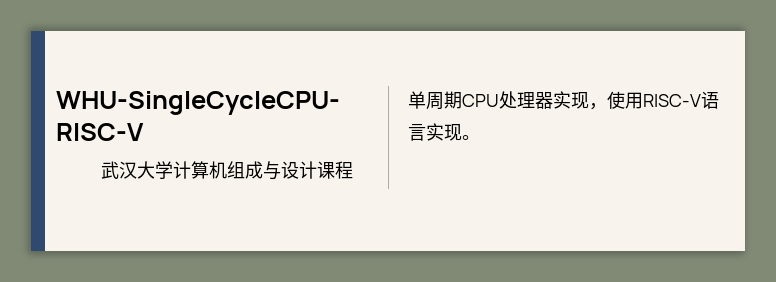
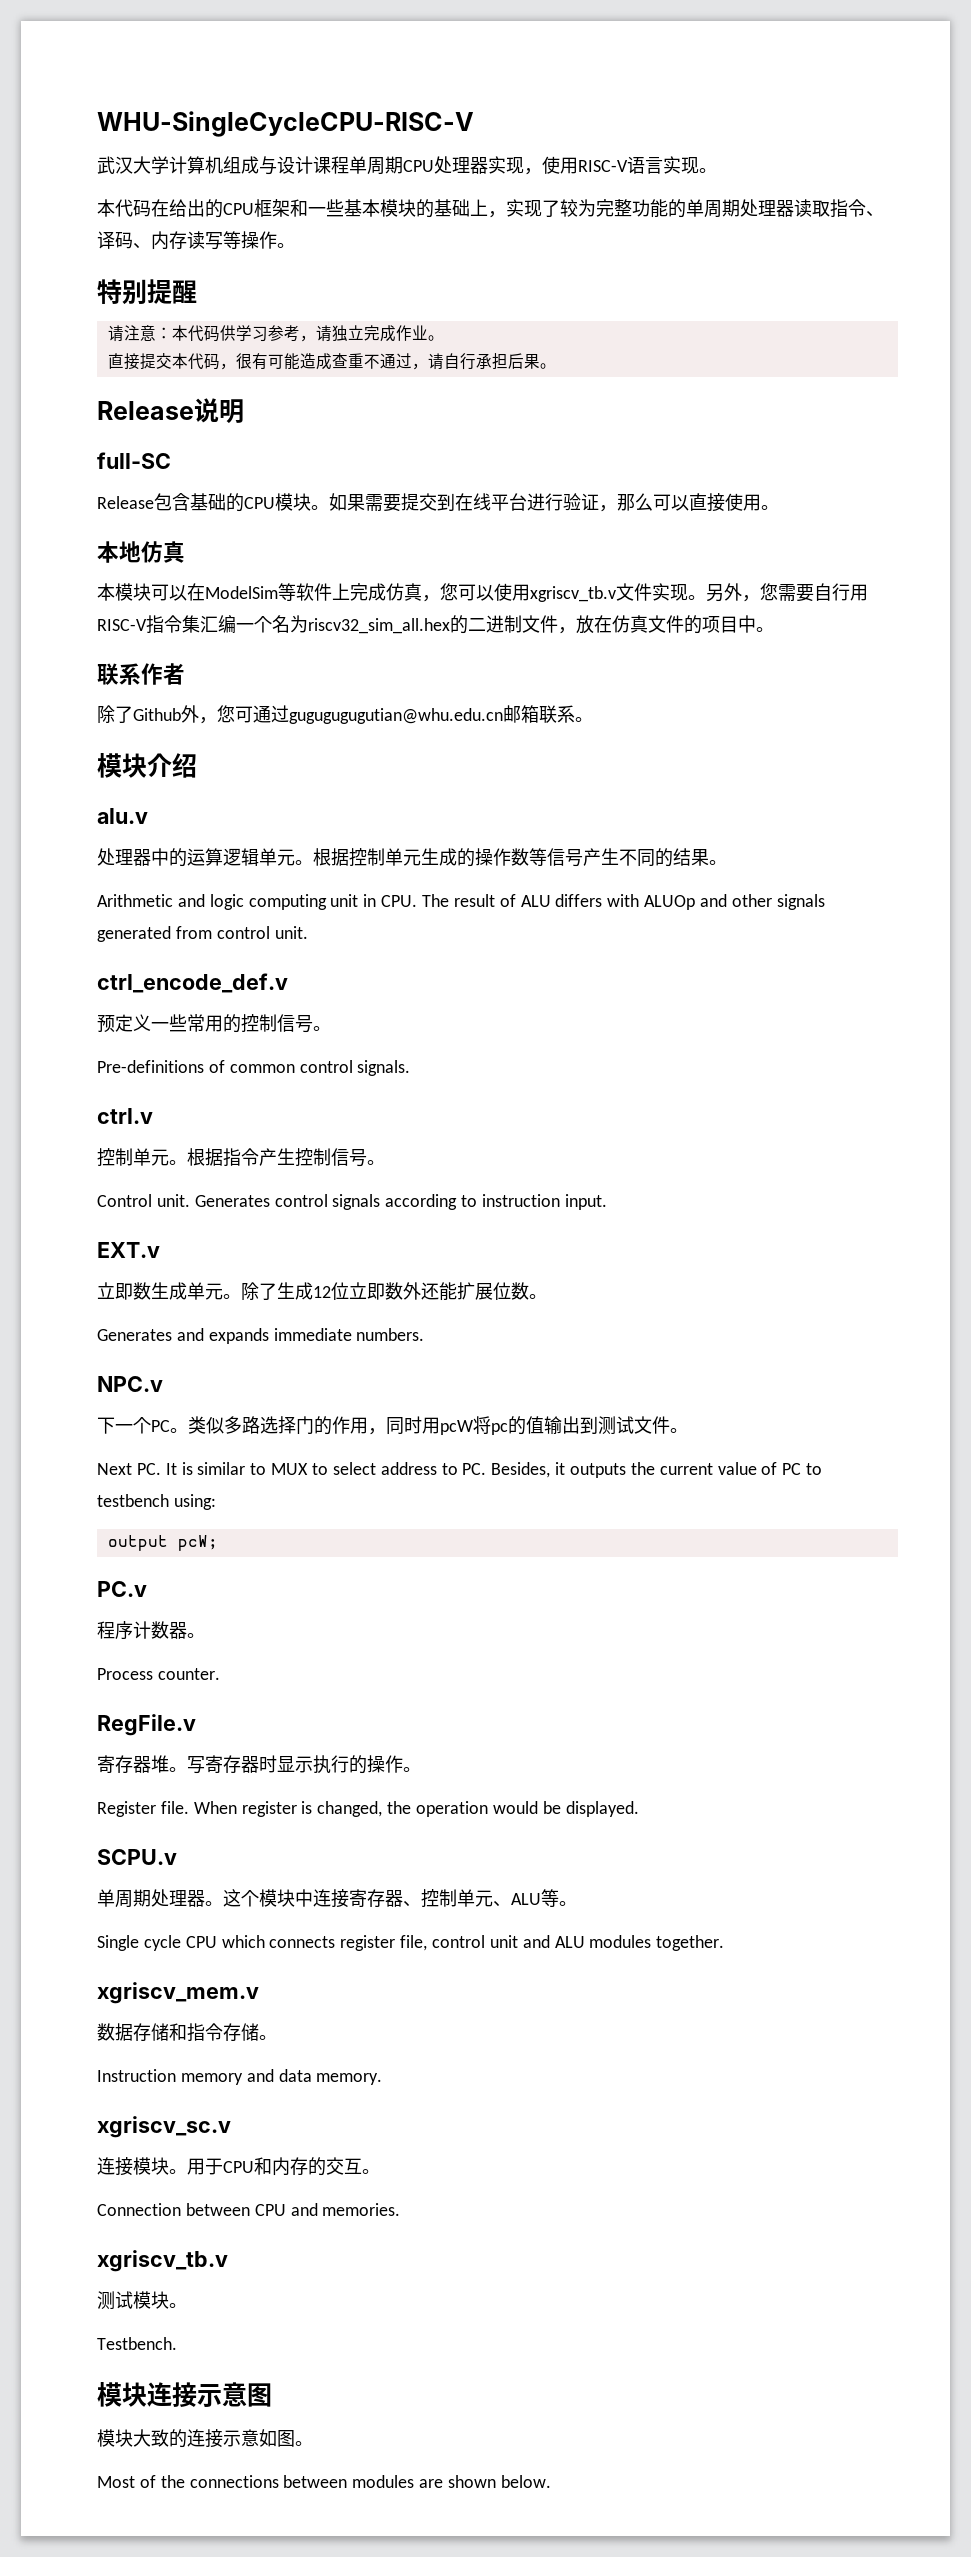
+ 本代码在给出的CPU框架和一些基本模块的基础上，实现了较为完整功能的单周期处理器读取指令、译码、内存读写等操作。
+ 特别提醒
+ 请注意：本代码供学习参考，请独立完成作业。
+ 直接提交本代码，很有可能造成查重不通过，请自行承担后果。
+ Release说明
+ full-SC
+ Release包含基础的CPU模块。如果需要提交到在线平台进行验证，那么可以直接使用。
+ 本地仿真
+ 本模块可以在ModelSim等软件上完成仿真，您可以使用xgriscv_tb.v文件实现。另外，您需要自行用RISC-V指令集汇编一个名为riscv32_sim_all.hex的二进制文件，放在仿真文件的项目中。
+ 联系作者
+ 除了Github外，您可通过gugugugugutian@whu.edu.cn邮箱联系。
+ 模块介绍
+ alu.v
+ 处理器中的运算逻辑单元。根据控制单元生成的操作数等信号产生不同的结果。
+ Arithmetic and logic computing unit in CPU. The result of ALU differs with ALUOp and other signals generated from control unit.
+ ctrl_encode_def.v
+ 预定义一些常用的控制信号。
+ Pre-definitions of common control signals.
+ ctrl.v
+ 控制单元。根据指令产生控制信号。
+ Control unit. Generates control signals according to instruction input.
+ EXT.v
+ 立即数生成单元。除了生成12位立即数外还能扩展位数。
+ Generates and expands immediate numbers.
+ NPC.v
+ 下一个PC。类似多路选择门的作用，同时用pcW将pc的值输出到测试文件。
+ Next PC. It is similar to MUX to select address to PC. Besides, it outputs the current value of PC to testbench using:
+ output pcW;
+ PC.v
+ 程序计数器。
+ Process counter.
+ RegFile.v
+ 寄存器堆。写寄存器时显示执行的操作。
+ Register file. When register is changed, the operation would be displayed.
+ SCPU.v
+ 单周期处理器。这个模块中连接寄存器、控制单元、ALU等。
+ Single cycle CPU which connects register file, control unit and ALU modules together.
+ xgriscv_mem.v
+ 数据存储和指令存储。
+ Instruction memory and data memory.
+ xgriscv_sc.v
+ 连接模块。用于CPU和内存的交互。
+ Connection between CPU and memories.
+ xgriscv_tb.v
+ 测试模块。
+ Testbench.
+ 模块连接示意图
+ 模块大致的连接示意如图。
+ Most of the connections between modules are shown below.

